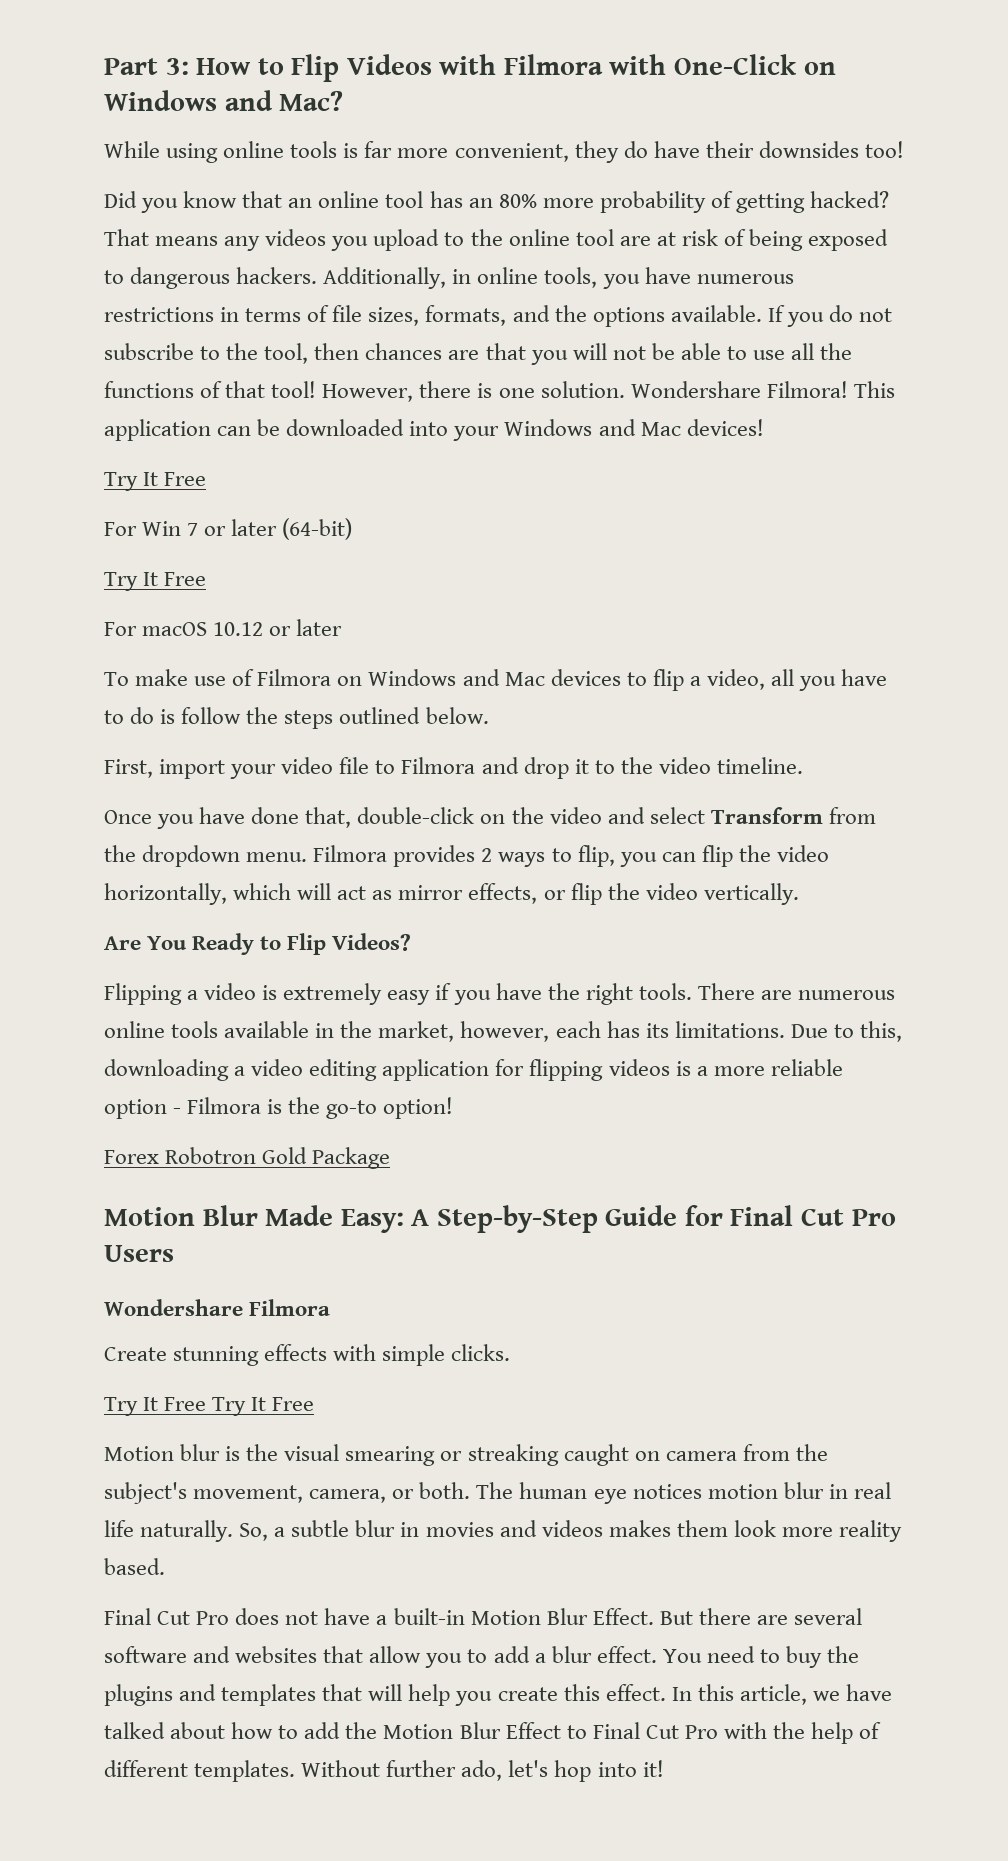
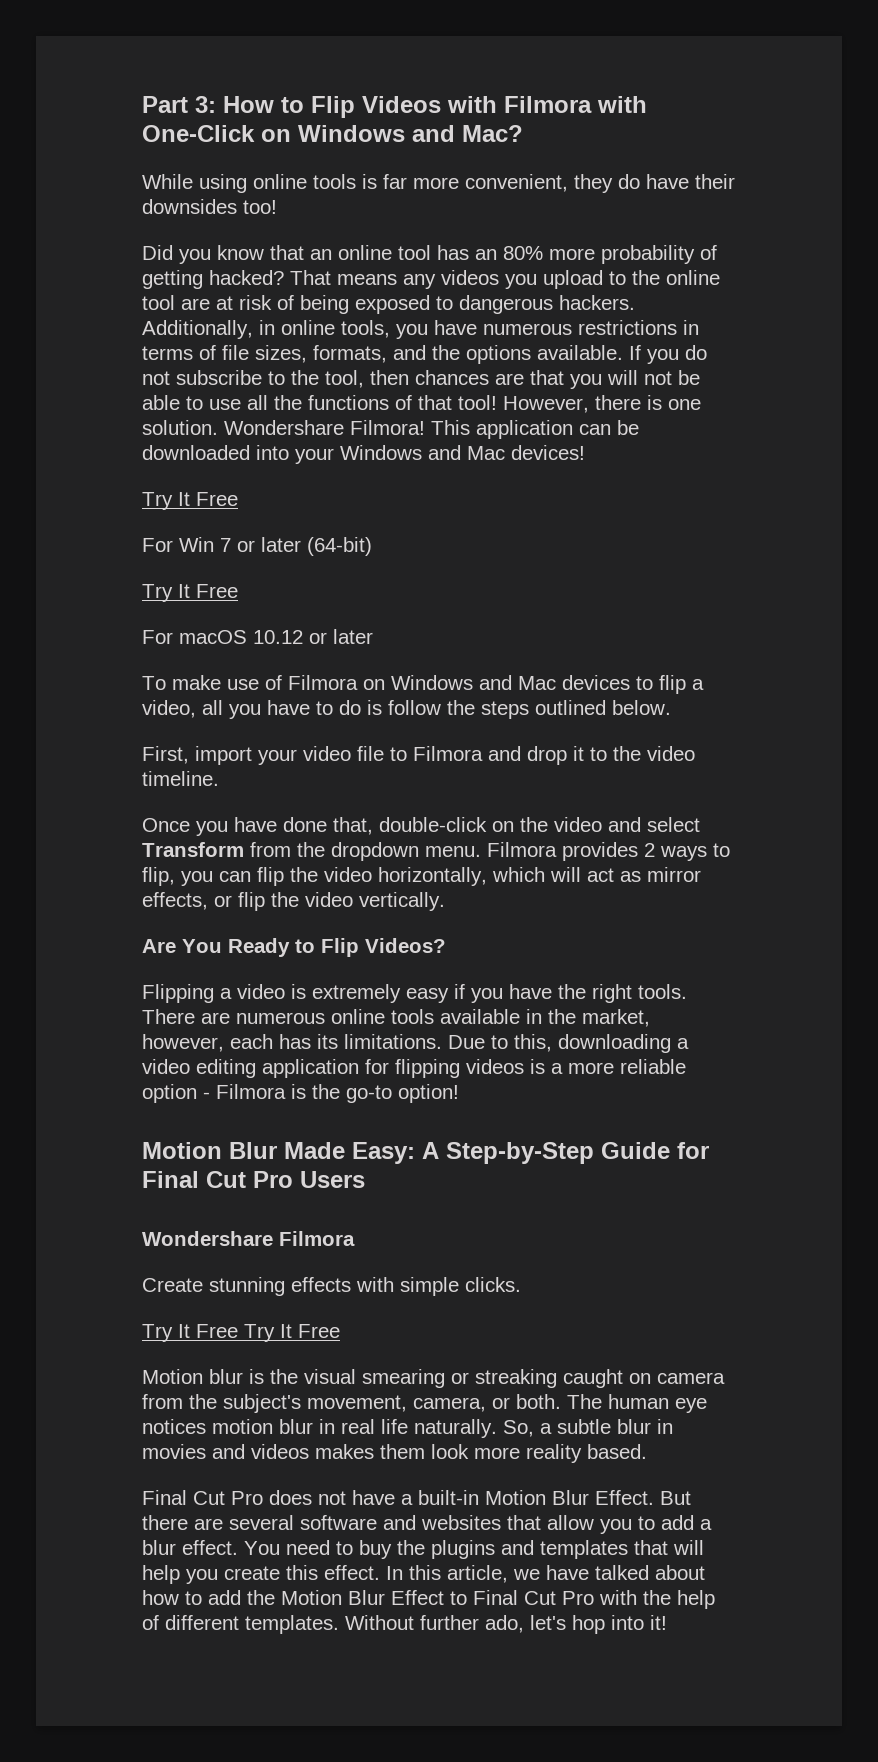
- Forex Robotron Gold Package

